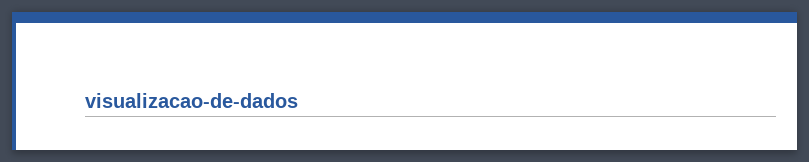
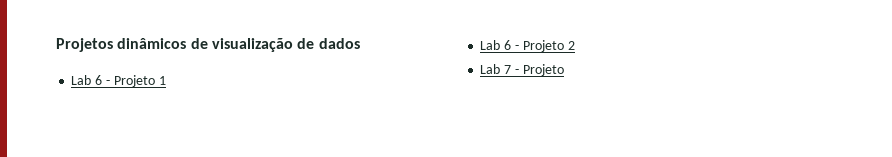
- visualizacao-de-dados
+ Projetos dinâmicos de visualização de dados
+ Lab 6 - Projeto 1
+ Lab 6 - Projeto 2
+ Lab 7 - Projeto

